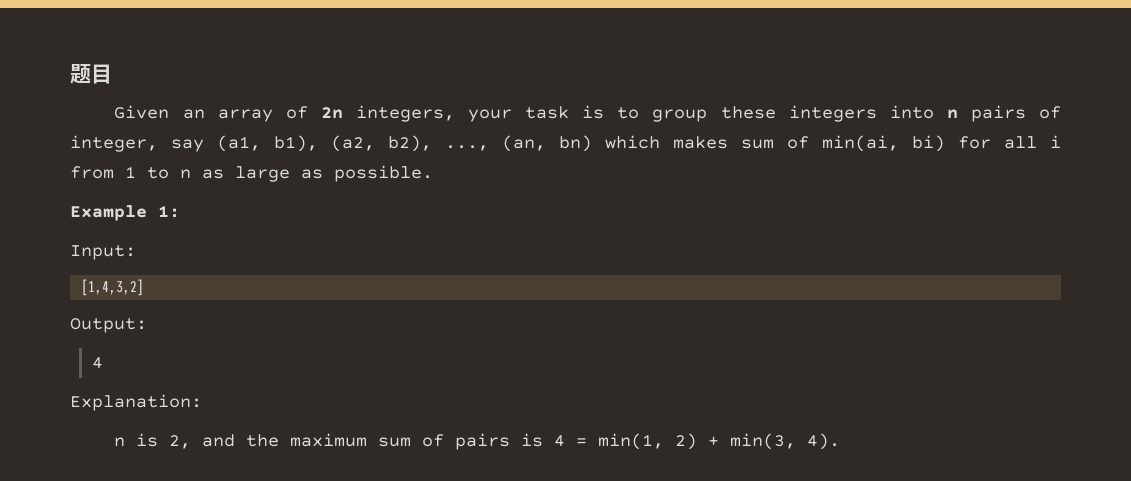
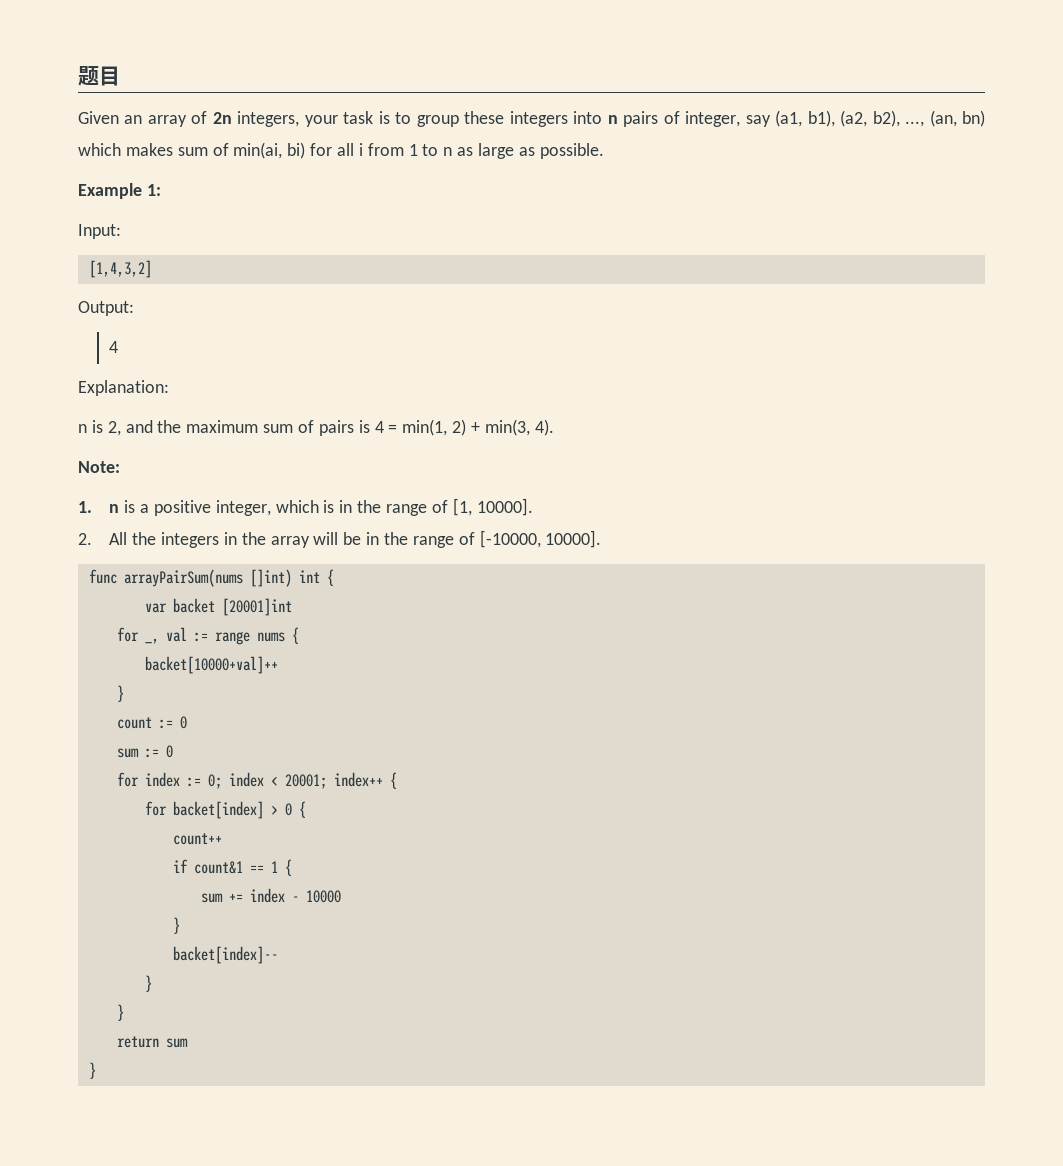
+ Note:
+ 1. n is a positive integer, which is in the range of [1, 10000].
+ 2. All the integers in the array will be in the range of [-10000, 10000].
+ func arrayPairSum(nums []int) int {
+ var backet [20001]int
+ for _, val := range nums {
+ backet[10000+val]++
+ }
+ count := 0
+ sum := 0
+ for index := 0; index < 20001; index++ {
+ for backet[index] > 0 {
+ count++
+ if count&1 == 1 {
+ sum += index - 10000
+ }
+ backet[index]--
+ }
+ }
+ return sum
+ }

